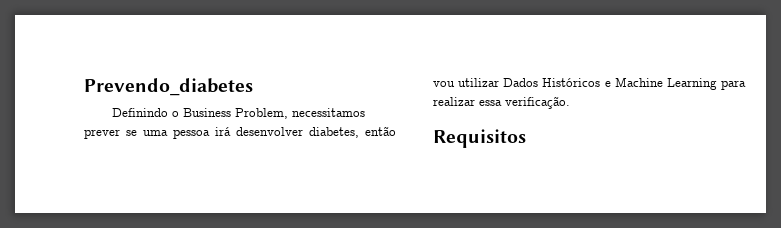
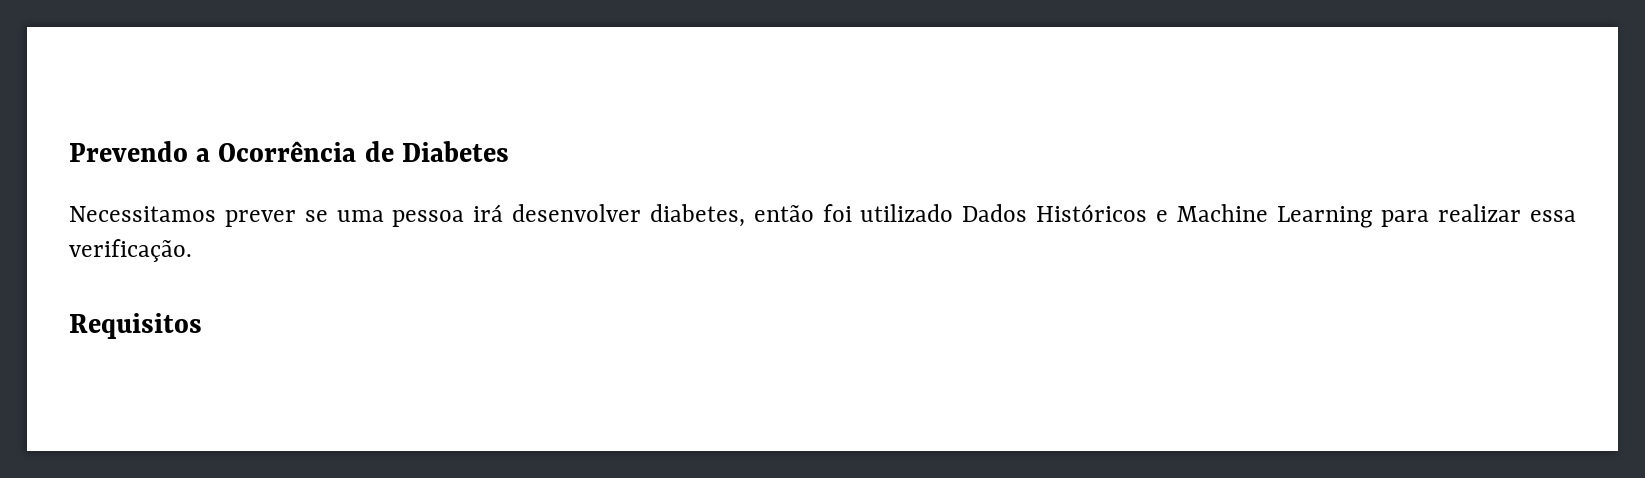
- Prevendo_diabetes
- Definindo o Business Problem, necessitamos prever se uma pessoa irá desenvolver diabetes, então vou utilizar Dados Históricos e Machine Learning para realizar essa verificação.
+ Prevendo a Ocorrência de Diabetes
+ Necessitamos prever se uma pessoa irá desenvolver diabetes, então foi utilizado Dados Históricos e Machine Learning para realizar essa verificação.

